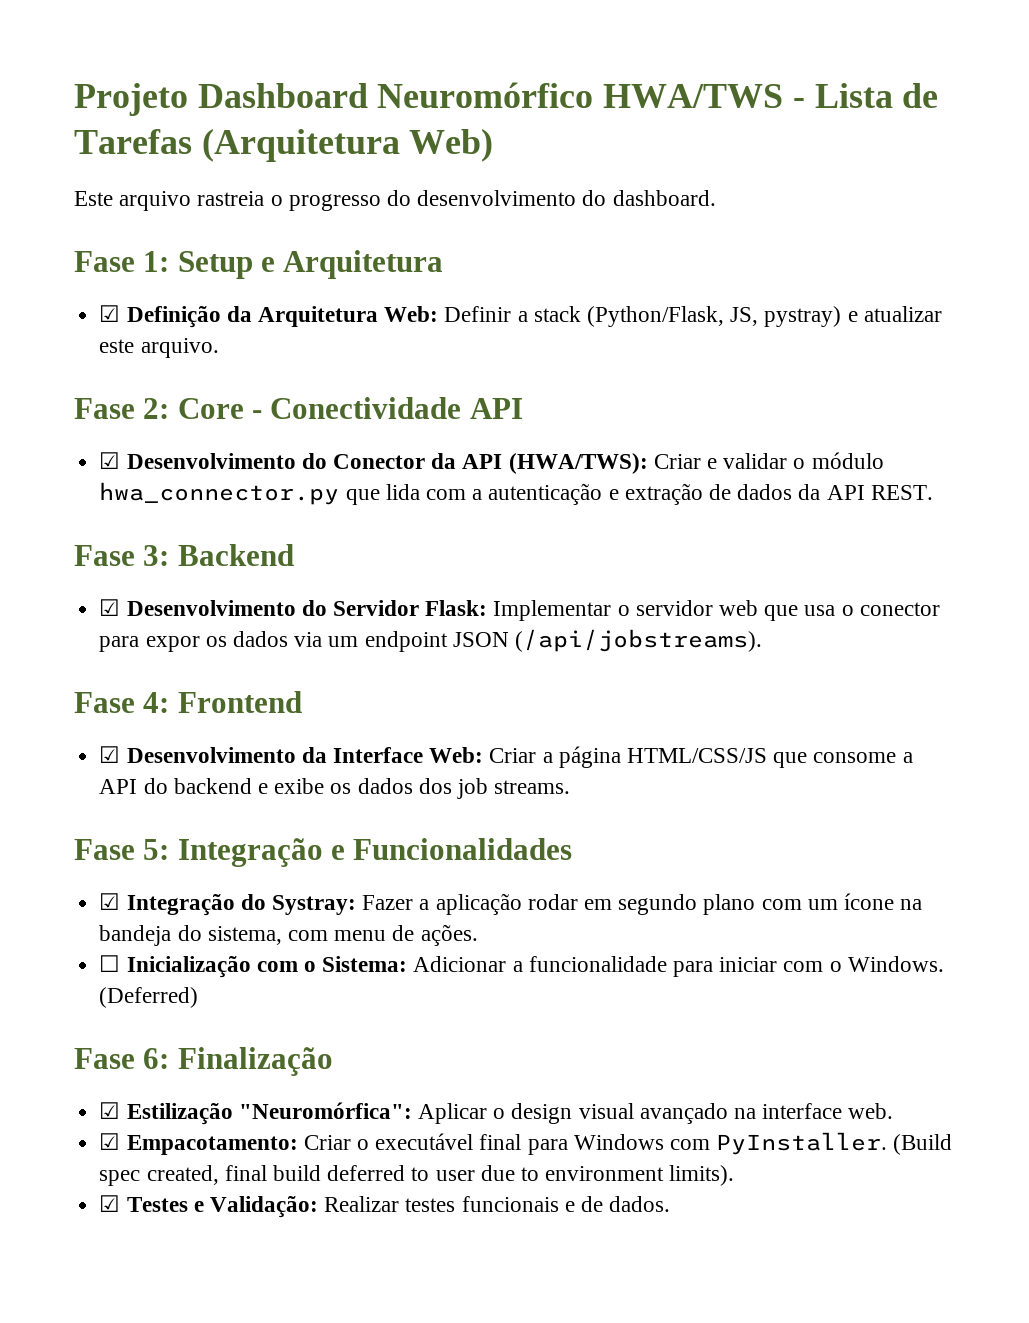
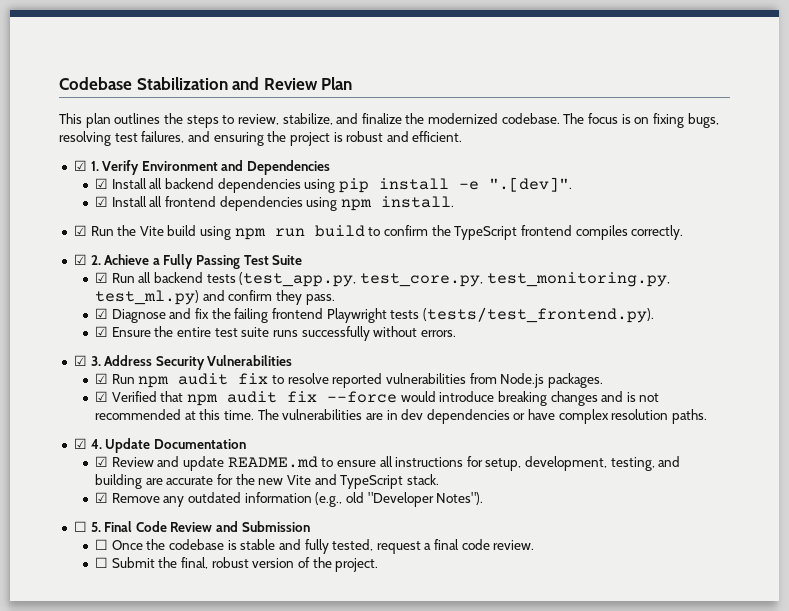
- Projeto Dashboard Neuromórfico HWA/TWS - Lista de Tarefas (Arquitetura Web)
- Este arquivo rastreia o progresso do desenvolvimento do dashboard.
- Fase 1: Setup e Arquitetura
- ☑ Definição da Arquitetura Web: Definir a stack (Python/Flask, JS, pystray) e atualizar este arquivo.
- Fase 2: Core - Conectividade API
- ☑ Desenvolvimento do Conector da API (HWA/TWS): Criar e validar o módulo hwa_connector.py que lida com a autenticação e extração de dados da API REST.
- Fase 3: Backend
- ☑ Desenvolvimento do Servidor Flask: Implementar o servidor web que usa o conector para expor os dados via um endpoint JSON (/api/jobstreams).
- Fase 4: Frontend
- ☑ Desenvolvimento da Interface Web: Criar a página HTML/CSS/JS que consome a API do backend e exibe os dados dos job streams.
- Fase 5: Integração e Funcionalidades
- ☑ Integração do Systray: Fazer a aplicação rodar em segundo plano com um ícone na bandeja do sistema, com menu de ações.
- ☐ Inicialização com o Sistema: Adicionar a funcionalidade para iniciar com o Windows. (Deferred)
- Fase 6: Finalização
- ☑ Estilização "Neuromórfica": Aplicar o design visual avançado na interface web.
- ☑ Empacotamento: Criar o executável final para Windows com PyInstaller. (Build spec created, final build deferred to user due to environment limits).
- ☑ Testes e Validação: Realizar testes funcionais e de dados.
+ Codebase Stabilization and Review Plan
+ This plan outlines the steps to review, stabilize, and finalize the modernized codebase. The focus is on fixing bugs, resolving test failures, and ensuring the project is robust and efficient.
+ ☑ 1. Verify Environment and Dependencies
+ ☑ Install all backend dependencies using pip install -e ".[dev]".
+ ☑ Install all frontend dependencies using npm install.
+ ☑ Run the Vite build using npm run build to confirm the TypeScript frontend compiles correctly.
+ ☑ 2. Achieve a Fully Passing Test Suite
+ ☑ Run all backend tests (test_app.py, test_core.py, test_monitoring.py, test_ml.py) and confirm they pass.
+ ☑ Diagnose and fix the failing frontend Playwright tests (tests/test_frontend.py).
+ ☑ Ensure the entire test suite runs successfully without errors.
+ ☑ 3. Address Security Vulnerabilities
+ ☑ Run npm audit fix to resolve reported vulnerabilities from Node.js packages.
+ ☑ Verified that npm audit fix --force would introduce breaking changes and is not recommended at this time. The vulnerabilities are in dev dependencies or have complex resolution paths.
+ ☑ 4. Update Documentation
+ ☑ Review and update README.md to ensure all instructions for setup, development, testing, and building are accurate for the new Vite and TypeScript stack.
+ ☑ Remove any outdated information (e.g., old "Developer Notes").
+ ☐ 5. Final Code Review and Submission
+ ☐ Once the codebase is stable and fully tested, request a final code review.
+ ☐ Submit the final, robust version of the project.

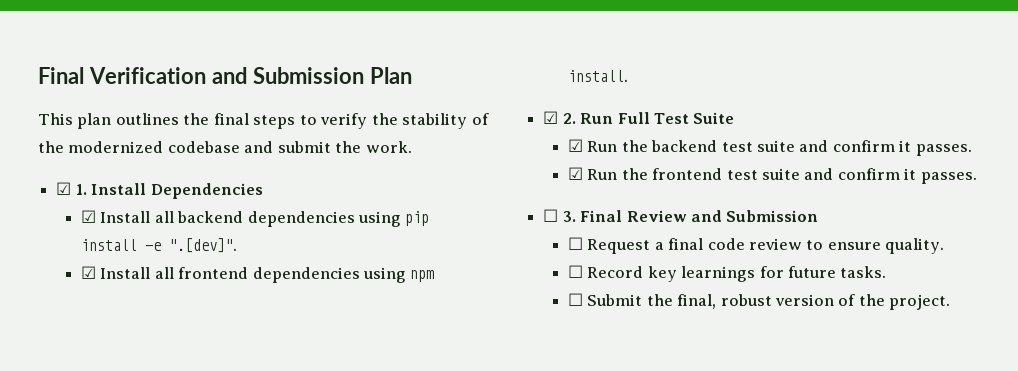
- Codebase Stabilization and Review Plan
+ Final Verification and Submission Plan
- This plan outlines the steps to review, stabilize, and finalize the modernized codebase. The focus is on fixing bugs, resolving test failures, and ensuring the project is robust and efficient.
+ This plan outlines the final steps to verify the stability of the modernized codebase and submit the work.
- ☑ 1. Verify Environment and Dependencies
+ ☑ 1. Install Dependencies
- ☑ Run the Vite build using npm run build to confirm the TypeScript frontend compiles correctly.
- ☑ 2. Achieve a Fully Passing Test Suite
- ☑ Run all backend tests (test_app.py, test_core.py, test_monitoring.py, test_ml.py) and confirm they pass.
- ☑ Diagnose and fix the failing frontend Playwright tests (tests/test_frontend.py).
- ☑ Ensure the entire test suite runs successfully without errors.
- ☑ 3. Address Security Vulnerabilities
- ☑ Run npm audit fix to resolve reported vulnerabilities from Node.js packages.
- ☑ Verified that npm audit fix --force would introduce breaking changes and is not recommended at this time. The vulnerabilities are in dev dependencies or have complex resolution paths.
- ☑ 4. Update Documentation
- ☑ Review and update README.md to ensure all instructions for setup, development, testing, and building are accurate for the new Vite and TypeScript stack.
- ☑ Remove any outdated information (e.g., old "Developer Notes").
- ☐ 5. Final Code Review and Submission
- ☐ Once the codebase is stable and fully tested, request a final code review.
+ ☑ 2. Run Full Test Suite
+ ☑ Run the backend test suite and confirm it passes.
+ ☑ Run the frontend test suite and confirm it passes.
+ ☐ 3. Final Review and Submission
+ ☐ Request a final code review to ensure quality.
+ ☐ Record key learnings for future tasks.

